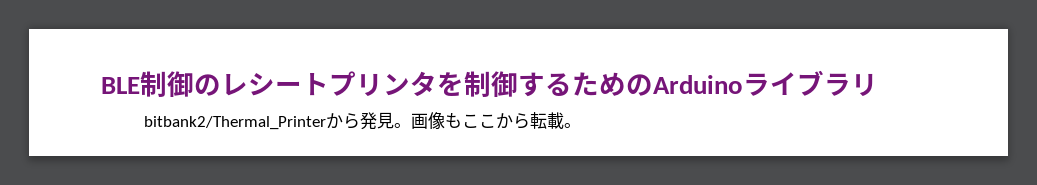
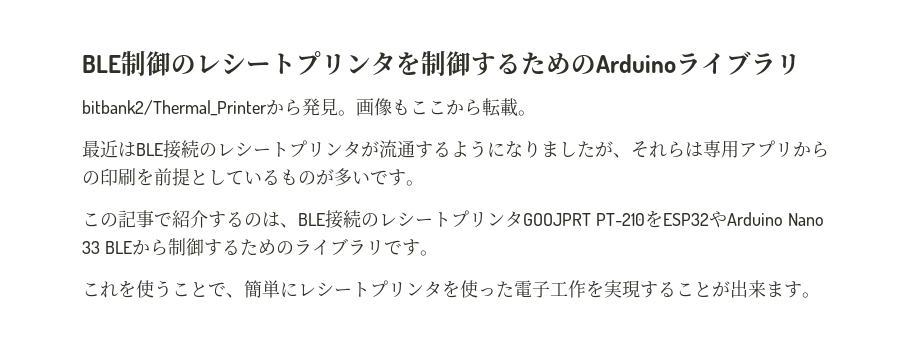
+ 最近はBLE接続のレシートプリンタが流通するようになりましたが、それらは専用アプリからの印刷を前提としているものが多いです。
+ この記事で紹介するのは、BLE接続のレシートプリンタGOOJPRT PT-210をESP32やArduino Nano 33 BLEから制御するためのライブラリです。
+ これを使うことで、簡単にレシートプリンタを使った電子工作を実現することが出来ます。

